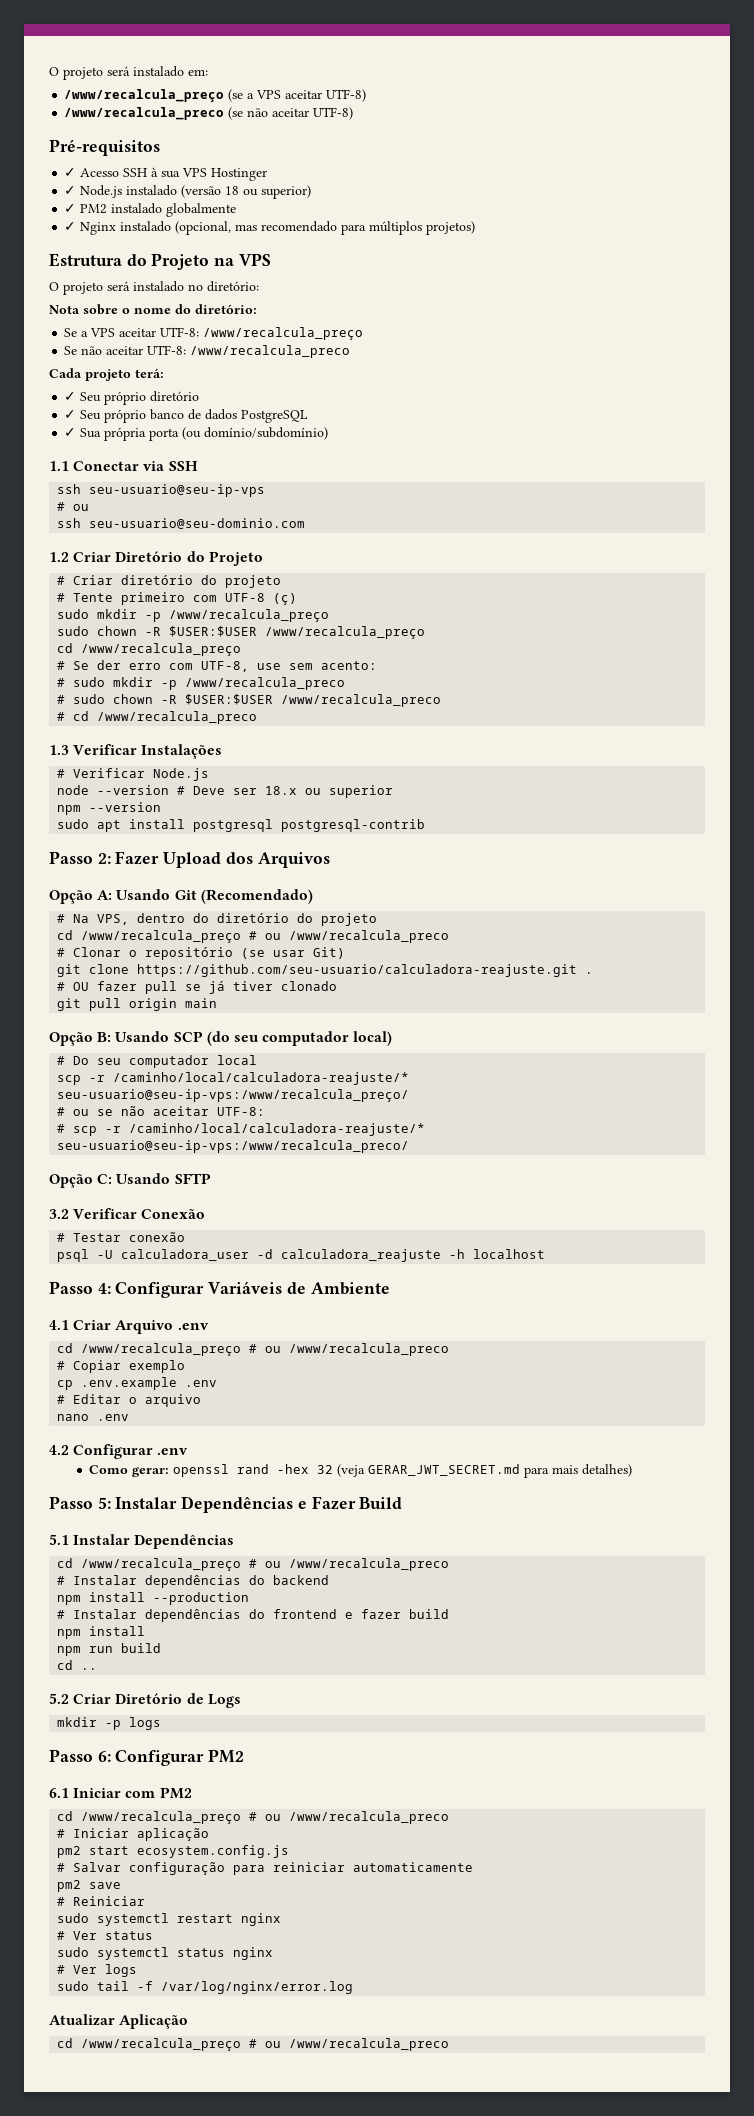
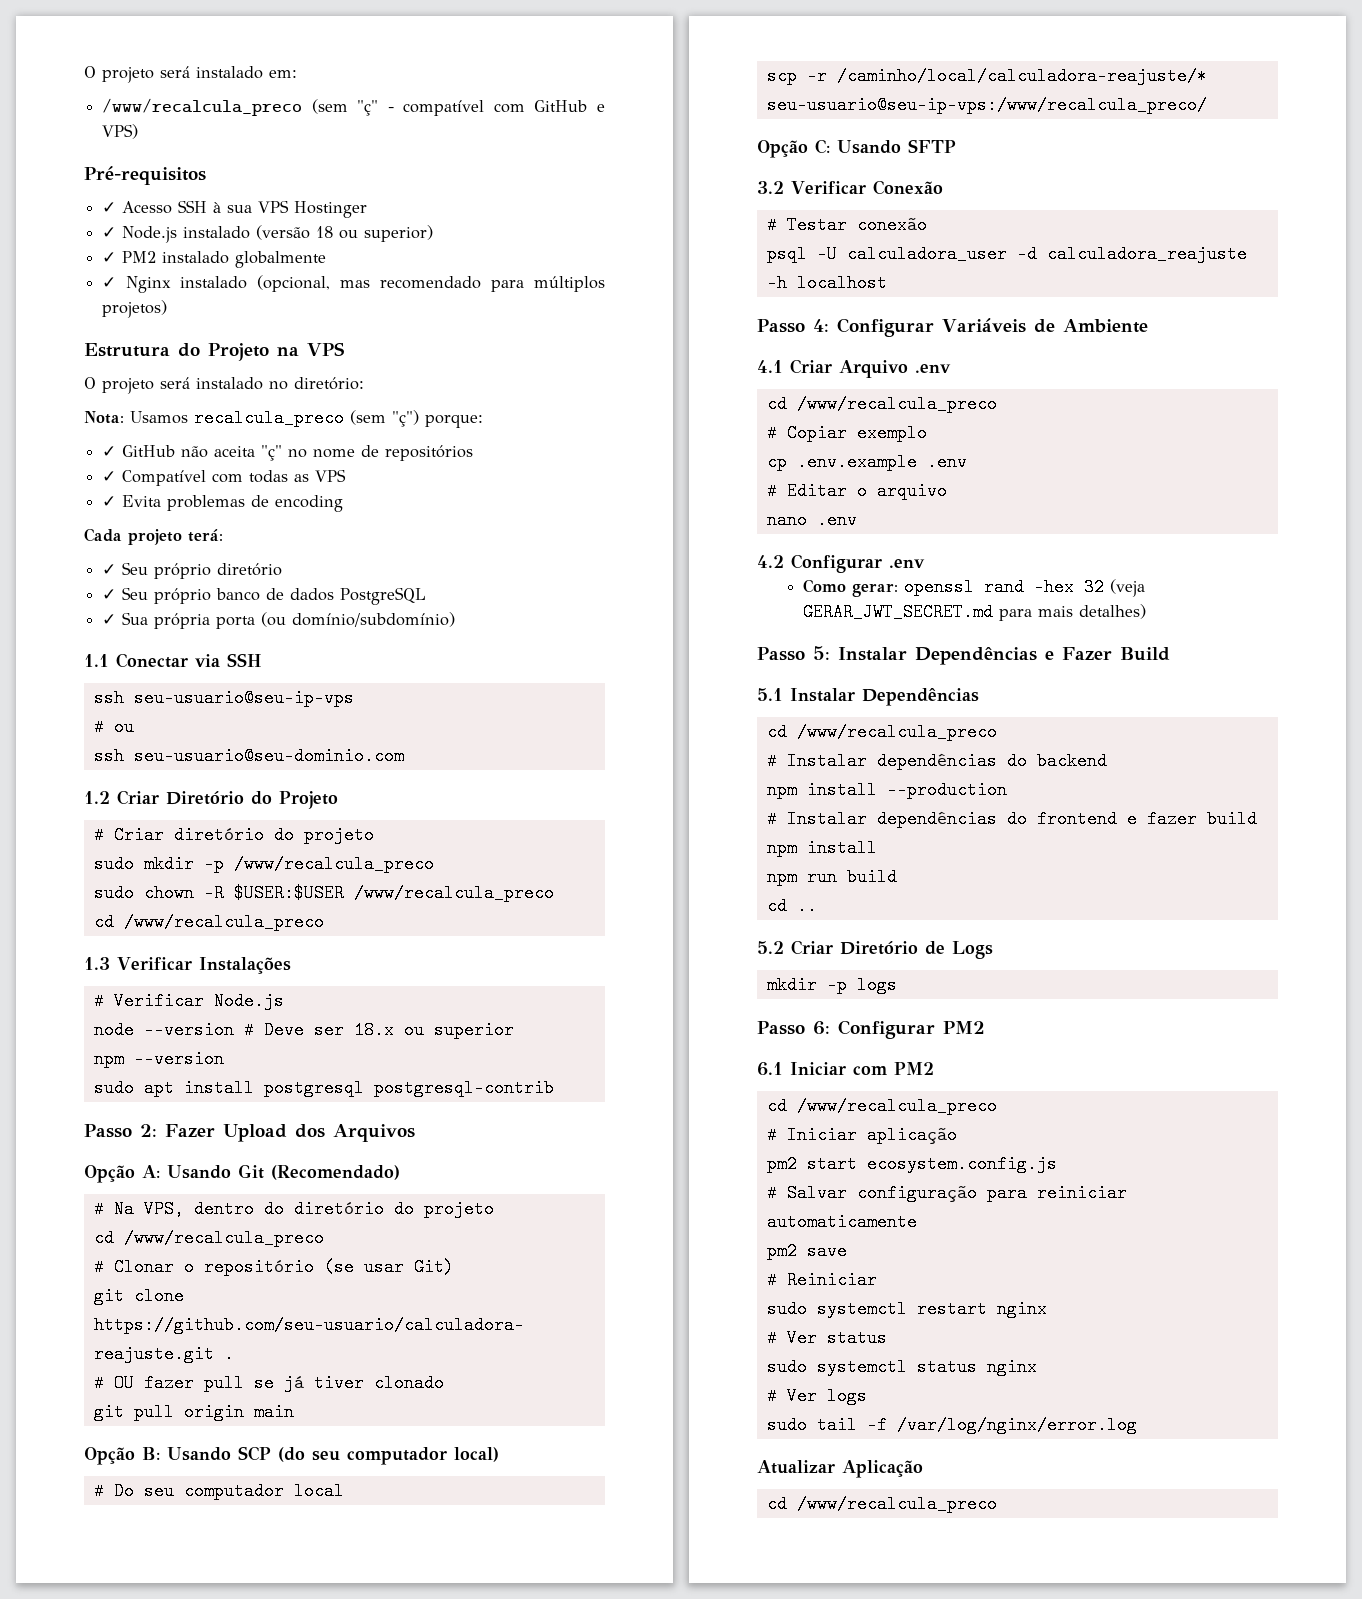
- /www/recalcula_preço (se a VPS aceitar UTF-8)
- /www/recalcula_preco (se não aceitar UTF-8)
+ /www/recalcula_preco (sem "ç" - compatível com GitHub e VPS)
- Nota sobre o nome do diretório:
- Se a VPS aceitar UTF-8: /www/recalcula_preço
- Se não aceitar UTF-8: /www/recalcula_preco
+ Nota: Usamos recalcula_preco (sem "ç") porque:
+ ✓ GitHub não aceita "ç" no nome de repositórios
+ ✓ Compatível com todas as VPS
+ ✓ Evita problemas de encoding
- # Tente primeiro com UTF-8 (ç)
- sudo mkdir -p /www/recalcula_preço
- sudo chown -R $USER:$USER /www/recalcula_preço
- cd /www/recalcula_preço
- # Se der erro com UTF-8, use sem acento:
- # sudo mkdir -p /www/recalcula_preco
+ sudo mkdir -p /www/recalcula_preco
- # sudo chown -R $USER:$USER /www/recalcula_preco
- # cd /www/recalcula_preco
+ sudo chown -R $USER:$USER /www/recalcula_preco
+ cd /www/recalcula_preco
  # Na VPS, dentro do diretório do projeto
- cd /www/recalcula_preço # ou /www/recalcula_preco
+ cd /www/recalcula_preco
- scp -r /caminho/local/calculadora-reajuste/* seu-usuario@seu-ip-vps:/www/recalcula_preço/
- # ou se não aceitar UTF-8:
- # scp -r /caminho/local/calculadora-reajuste/* seu-usuario@seu-ip-vps:/www/recalcula_preco/
+ scp -r /caminho/local/calculadora-reajuste/* seu-usuario@seu-ip-vps:/www/recalcula_preco/
  4.1 Criar Arquivo .env
- cd /www/recalcula_preço # ou /www/recalcula_preco
+ cd /www/recalcula_preco
  5.1 Instalar Dependências
- cd /www/recalcula_preço # ou /www/recalcula_preco
+ cd /www/recalcula_preco
  6.1 Iniciar com PM2
- cd /www/recalcula_preço # ou /www/recalcula_preco
+ cd /www/recalcula_preco
  Atualizar Aplicação
- cd /www/recalcula_preço # ou /www/recalcula_preco
+ cd /www/recalcula_preco

